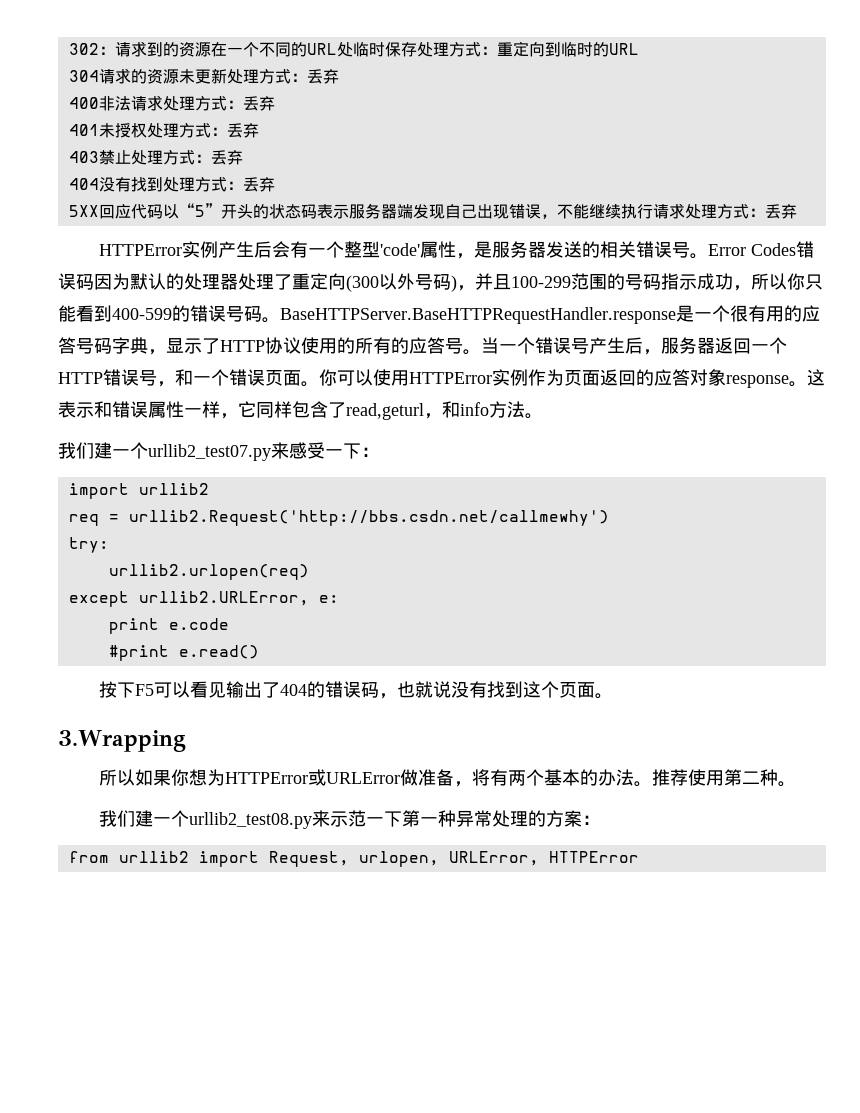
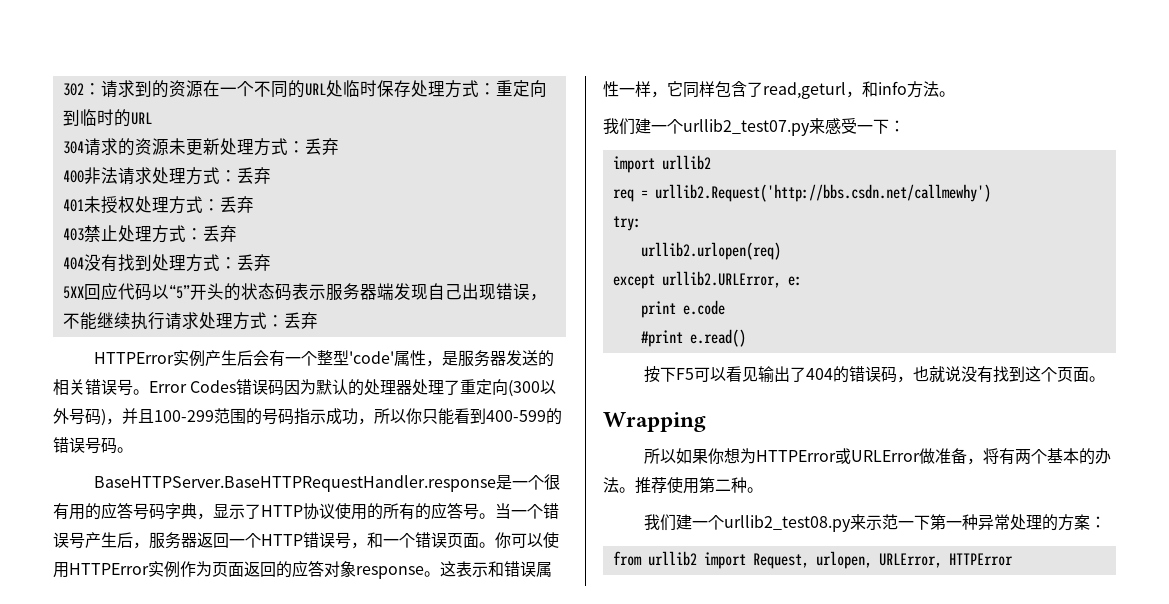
- Error Codes错误码因为默认的处理器处理了重定向(300以外号码)，并且100-299范围的号码指示成功，所以你只能看到400-599的错误号码。BaseHTTPServer.BaseHTTPRequestHandler.response是一个很有用的应答号码字典，显示了HTTP协议使用的所有的应答号。
+ Error Codes错误码因为默认的处理器处理了重定向(300以外号码)，并且100-299范围的号码指示成功，所以你只能看到400-599的错误号码。
+ BaseHTTPServer.BaseHTTPRequestHandler.response是一个很有用的应答号码字典，显示了HTTP协议使用的所有的应答号。
- 3.Wrapping
+ Wrapping

